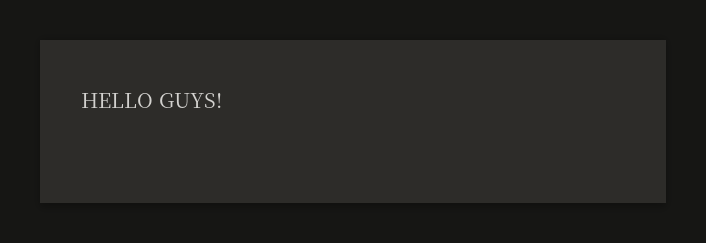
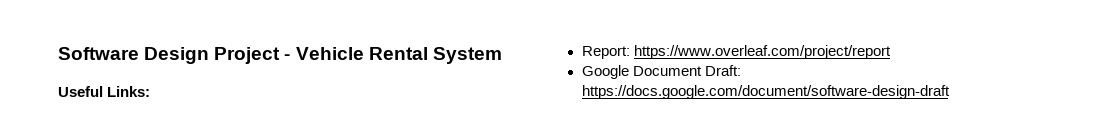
- HELLO GUYS!
+ Software Design Project - Vehicle Rental System
+ Useful Links:
+ Report: https://www.overleaf.com/project/report
+ Google Document Draft: https://docs.google.com/document/software-design-draft

